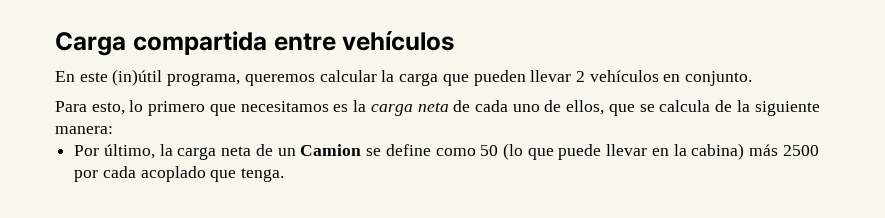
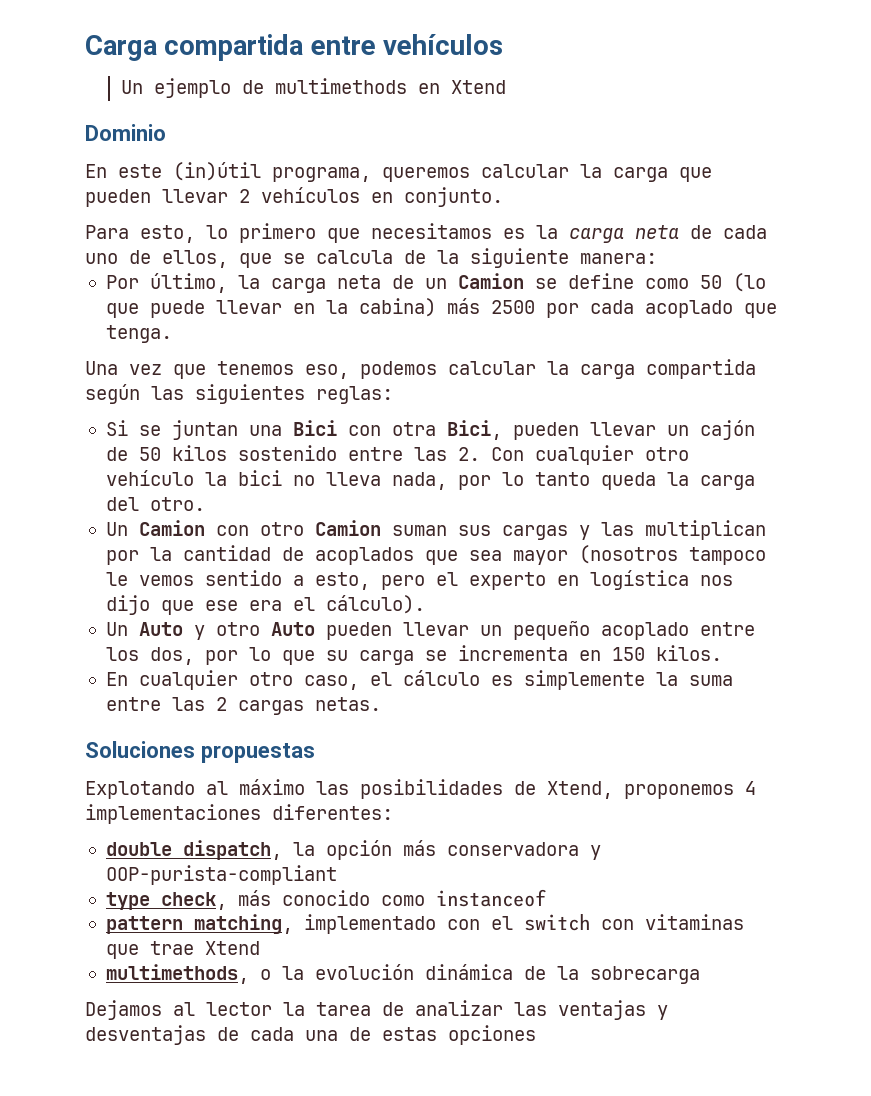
+ Un ejemplo de multimethods en Xtend
+ Dominio
+ Una vez que tenemos eso, podemos calcular la carga compartida según las siguientes reglas:
+ Si se juntan una Bici con otra Bici, pueden llevar un cajón de 50 kilos sostenido entre las 2. Con cualquier otro vehículo la bici no lleva nada, por lo tanto queda la carga del otro.
+ Un Camion con otro Camion suman sus cargas y las multiplican por la cantidad de acoplados que sea mayor (nosotros tampoco le vemos sentido a esto, pero el experto en logística nos dijo que ese era el cálculo).
+ Un Auto y otro Auto pueden llevar un pequeño acoplado entre los dos, por lo que su carga se incrementa en 150 kilos.
+ En cualquier otro caso, el cálculo es simplemente la suma entre las 2 cargas netas.
+ Soluciones propuestas
+ Explotando al máximo las posibilidades de Xtend, proponemos 4 implementaciones diferentes:
+ double dispatch, la opción más conservadora y OOP-purista-compliant
+ type check, más conocido como instanceof
+ pattern matching, implementado con el switch con vitaminas que trae Xtend
+ multimethods, o la evolución dinámica de la sobrecarga
+ Dejamos al lector la tarea de analizar las ventajas y desventajas de cada una de estas opciones

